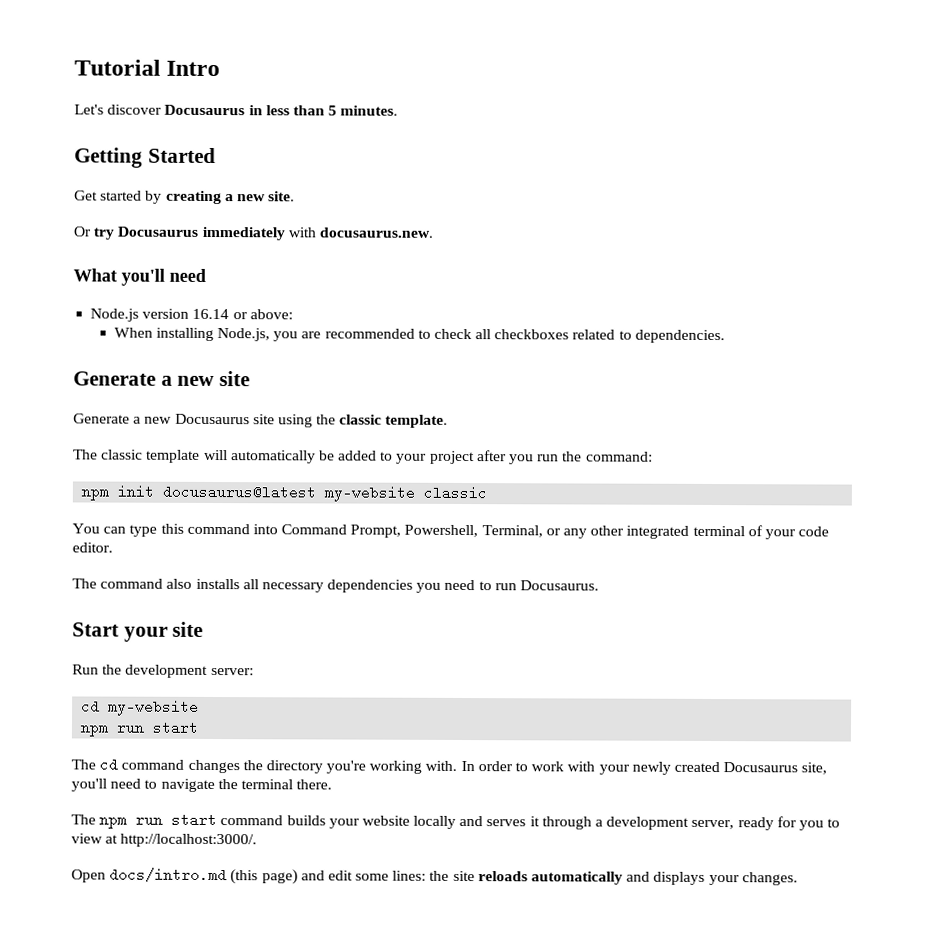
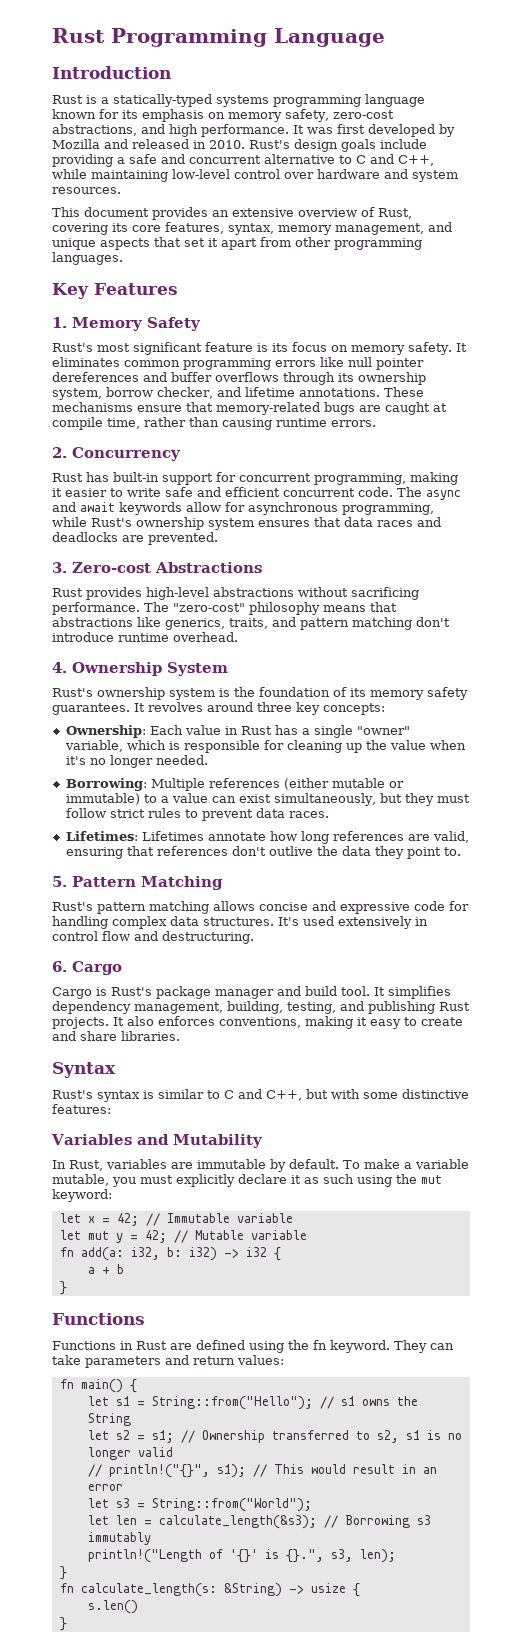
- Tutorial Intro
- Let's discover Docusaurus in less than 5 minutes.
- Getting Started
- Get started by creating a new site.
- Or try Docusaurus immediately with docusaurus.new.
- What you'll need
- Node.js version 16.14 or above:
- When installing Node.js, you are recommended to check all checkboxes related to dependencies.
- Generate a new site
- Generate a new Docusaurus site using the classic template.
- The classic template will automatically be added to your project after you run the command:
- npm init docusaurus@latest my-website classic
- You can type this command into Command Prompt, Powershell, Terminal, or any other integrated terminal of your code editor.
- The command also installs all necessary dependencies you need to run Docusaurus.
- Start your site
- Run the development server:
- cd my-website
- npm run start
- The cd command changes the directory you're working with. In order to work with your newly created Docusaurus site, you'll need to navigate the terminal there.
- The npm run start command builds your website locally and serves it through a development server, ready for you to view at http://localhost:3000/.
- Open docs/intro.md (this page) and edit some lines: the site reloads automatically and displays your changes.
+ Rust Programming Language
+ Introduction
+ Rust is a statically-typed systems programming language known for its emphasis on memory safety, zero-cost abstractions, and high performance. It was first developed by Mozilla and released in 2010. Rust's design goals include providing a safe and concurrent alternative to C and C++, while maintaining low-level control over hardware and system resources.
+ This document provides an extensive overview of Rust, covering its core features, syntax, memory management, and unique aspects that set it apart from other programming languages.
+ Key Features
+ 1. Memory Safety
+ Rust's most significant feature is its focus on memory safety. It eliminates common programming errors like null pointer dereferences and buffer overflows through its ownership system, borrow checker, and lifetime annotations. These mechanisms ensure that memory-related bugs are caught at compile time, rather than causing runtime errors.
+ 2. Concurrency
+ Rust has built-in support for concurrent programming, making it easier to write safe and efficient concurrent code. The async and await keywords allow for asynchronous programming, while Rust's ownership system ensures that data races and deadlocks are prevented.
+ 3. Zero-cost Abstractions
+ Rust provides high-level abstractions without sacrificing performance. The "zero-cost" philosophy means that abstractions like generics, traits, and pattern matching don't introduce runtime overhead.
+ 4. Ownership System
+ Rust's ownership system is the foundation of its memory safety guarantees. It revolves around three key concepts:
+ Ownership: Each value in Rust has a single "owner" variable, which is responsible for cleaning up the value when it's no longer needed.
+ Borrowing: Multiple references (either mutable or immutable) to a value can exist simultaneously, but they must follow strict rules to prevent data races.
+ Lifetimes: Lifetimes annotate how long references are valid, ensuring that references don't outlive the data they point to.
+ 5. Pattern Matching
+ Rust's pattern matching allows concise and expressive code for handling complex data structures. It's used extensively in control flow and destructuring.
+ 6. Cargo
+ Cargo is Rust's package manager and build tool. It simplifies dependency management, building, testing, and publishing Rust projects. It also enforces conventions, making it easy to create and share libraries.
+ Syntax
+ Rust's syntax is similar to C and C++, but with some distinctive features:
+ Variables and Mutability
+ In Rust, variables are immutable by default. To make a variable mutable, you must explicitly declare it as such using the mut keyword:
+ let x = 42; // Immutable variable
+ let mut y = 42; // Mutable variable
+ fn add(a: i32, b: i32) -> i32 {
+ a + b
+ }
+ Functions
+ Functions in Rust are defined using the fn keyword. They can take parameters and return values:
+ fn main() {
+ let s1 = String::from("Hello"); // s1 owns the String
+ let s2 = s1; // Ownership transferred to s2, s1 is no longer valid
+ // println!("{}", s1); // This would result in an error
+ let s3 = String::from("World");
+ let len = calculate_length(&s3); // Borrowing s3 immutably
+ println!("Length of '{}' is {}.", s3, len);
+ }
+ fn calculate_length(s: &String) -> usize {
+ s.len()
+ }

